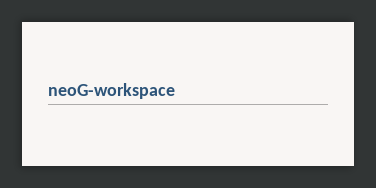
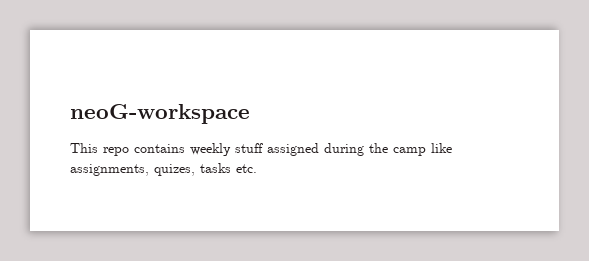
+ This repo contains weekly stuff assigned during the camp like assignments, quizes, tasks etc.

